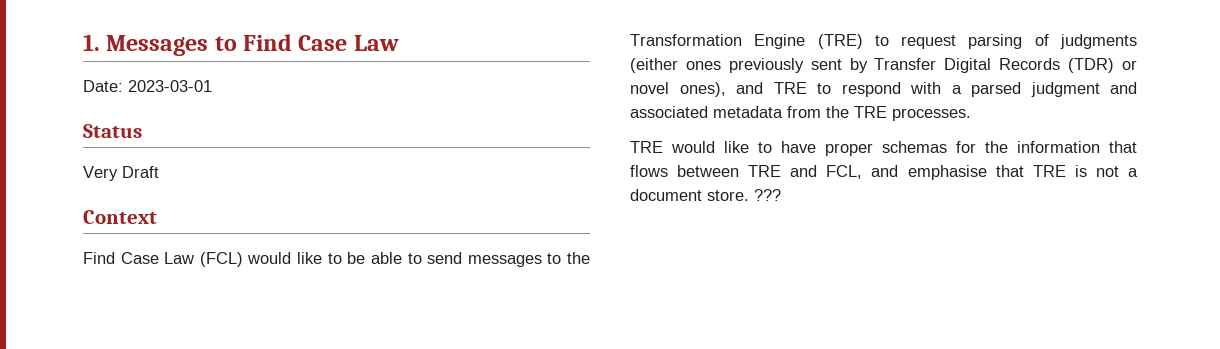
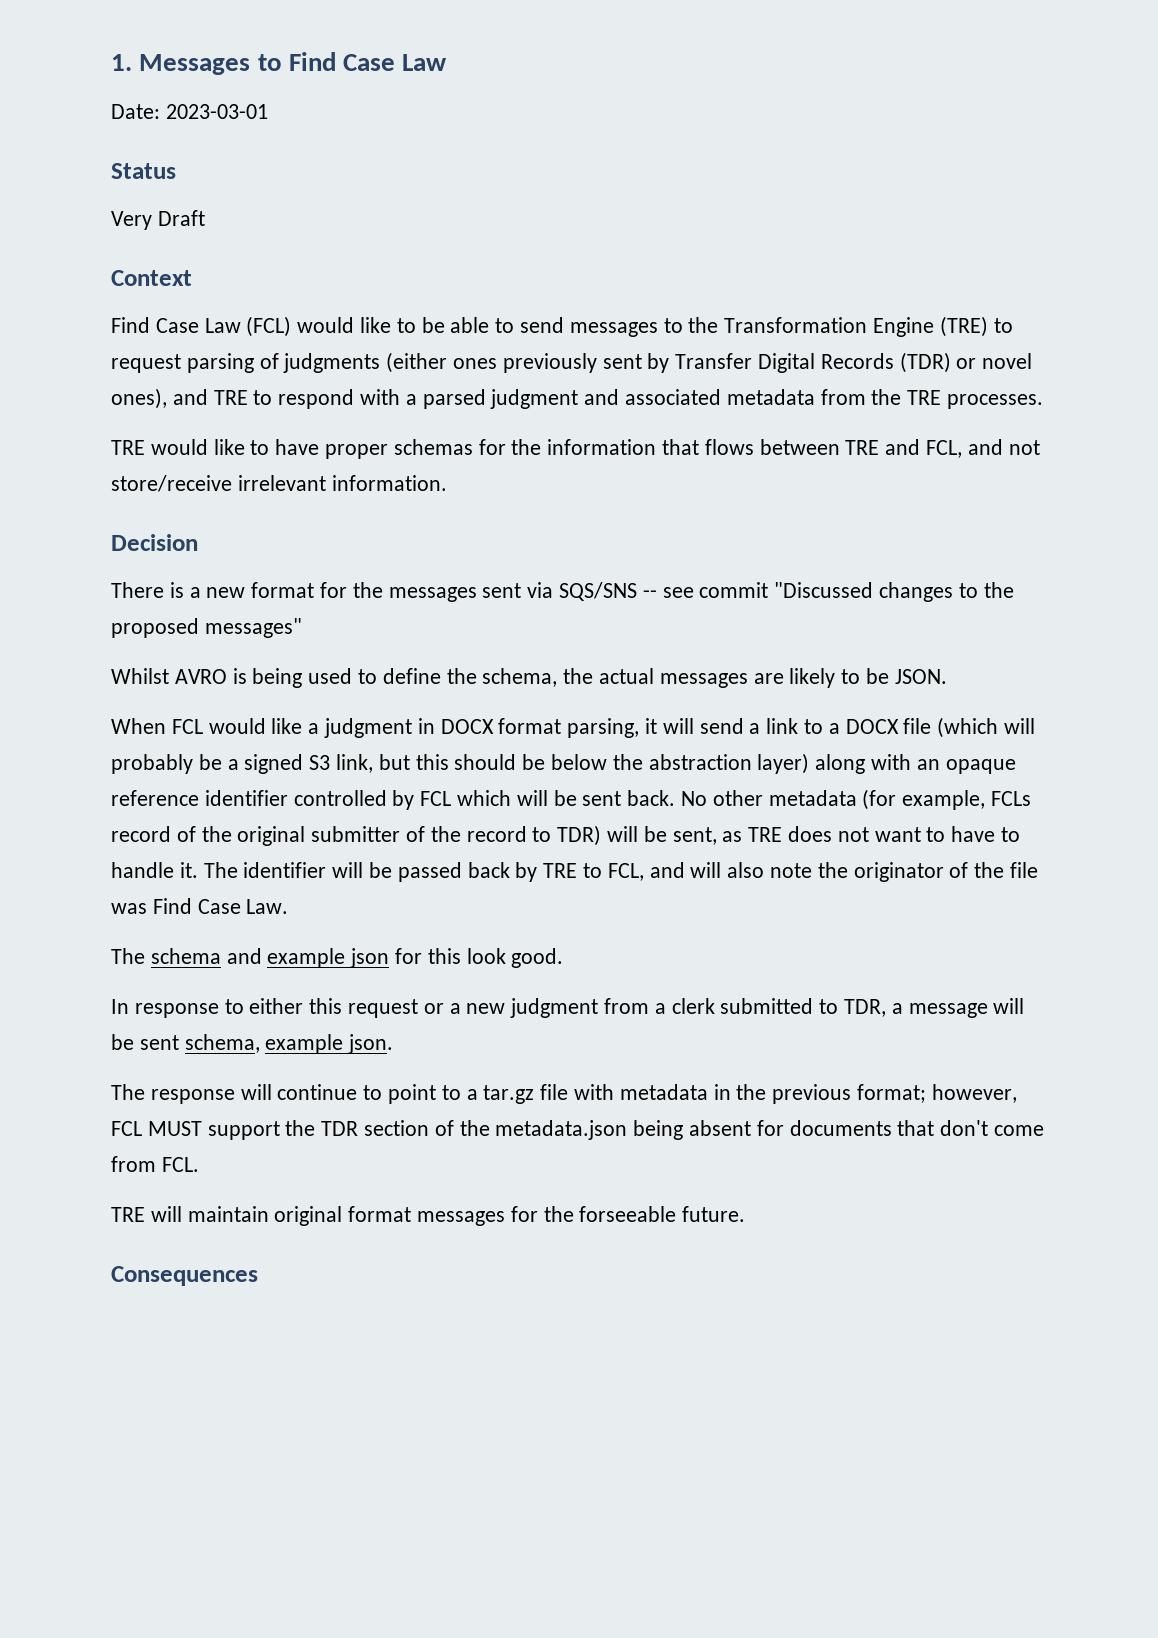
- TRE would like to have proper schemas for the information that flows between TRE and FCL, and emphasise that TRE is not a document store. ???
+ TRE would like to have proper schemas for the information that flows between TRE and FCL, and not store/receive irrelevant information.
+ Decision
+ There is a new format for the messages sent via SQS/SNS -- see commit "Discussed changes to the proposed messages"
+ Whilst AVRO is being used to define the schema, the actual messages are likely to be JSON.
+ When FCL would like a judgment in DOCX format parsing, it will send a link to a DOCX file (which will probably be a signed S3 link, but this should be below the abstraction layer) along with an opaque reference identifier controlled by FCL which will be sent back. No other metadata (for example, FCLs record of the original submitter of the record to TDR) will be sent, as TRE does not want to have to handle it. The identifier will be passed back by TRE to FCL, and will also note the originator of the file was Find Case Law.
+ The schema and example json for this look good.
+ In response to either this request or a new judgment from a clerk submitted to TDR, a message will be sent schema, example json.
+ The response will continue to point to a tar.gz file with metadata in the previous format; however, FCL MUST support the TDR section of the metadata.json being absent for documents that don't come from FCL.
+ TRE will maintain original format messages for the forseeable future.
+ Consequences

